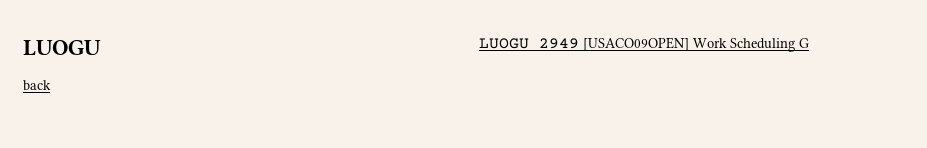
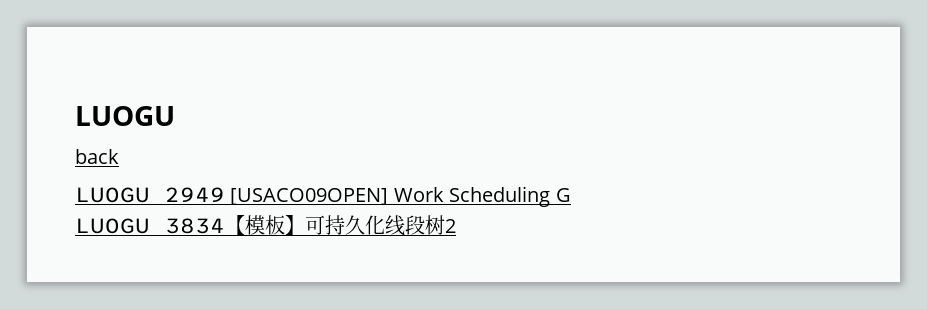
+ LUOGU 3834【模板】可持久化线段树2

